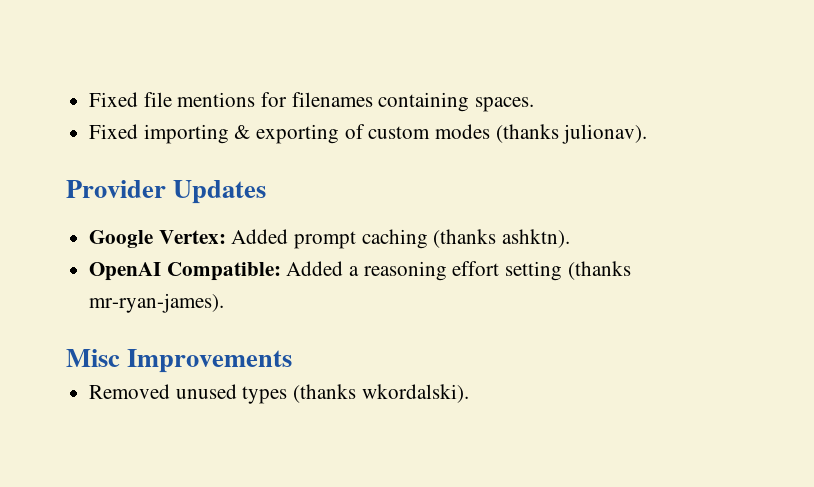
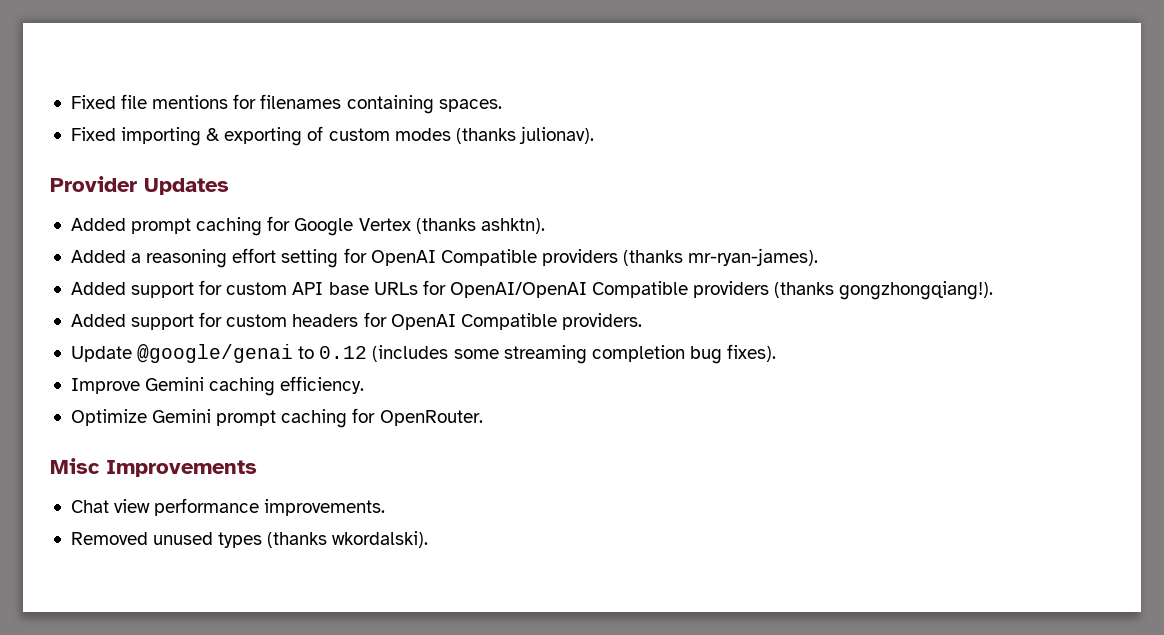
- Google Vertex: Added prompt caching (thanks ashktn).
+ Added prompt caching for Google Vertex (thanks ashktn).
- OpenAI Compatible: Added a reasoning effort setting (thanks mr-ryan-james).
+ Added a reasoning effort setting for OpenAI Compatible providers (thanks mr-ryan-james).
+ Added support for custom API base URLs for OpenAI/OpenAI Compatible providers (thanks gongzhongqiang!).
+ Added support for custom headers for OpenAI Compatible providers.
+ Update @google/genai to 0.12 (includes some streaming completion bug fixes).
+ Improve Gemini caching efficiency.
+ Optimize Gemini prompt caching for OpenRouter.
  Misc Improvements
+ Chat view performance improvements.

